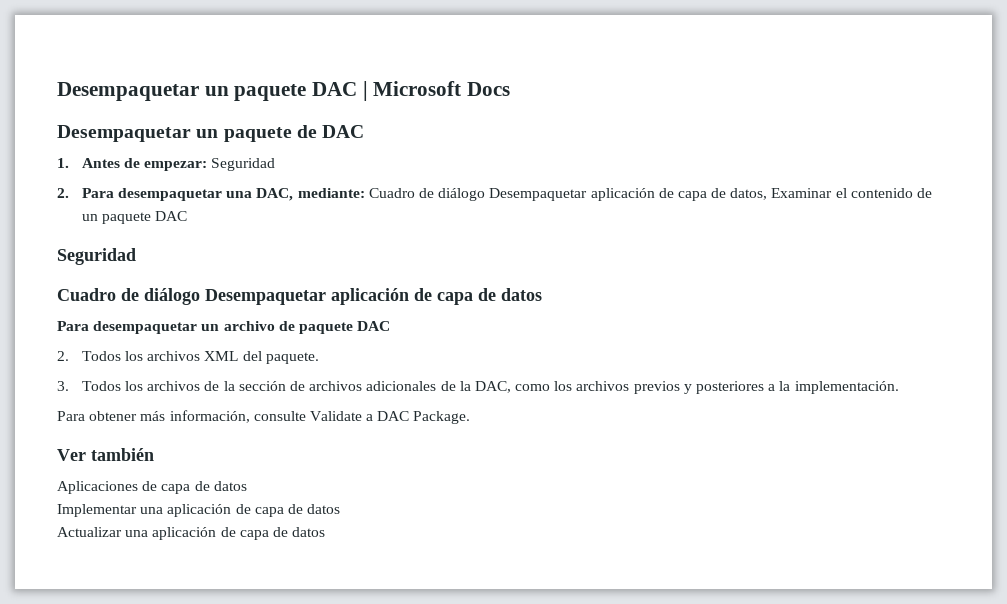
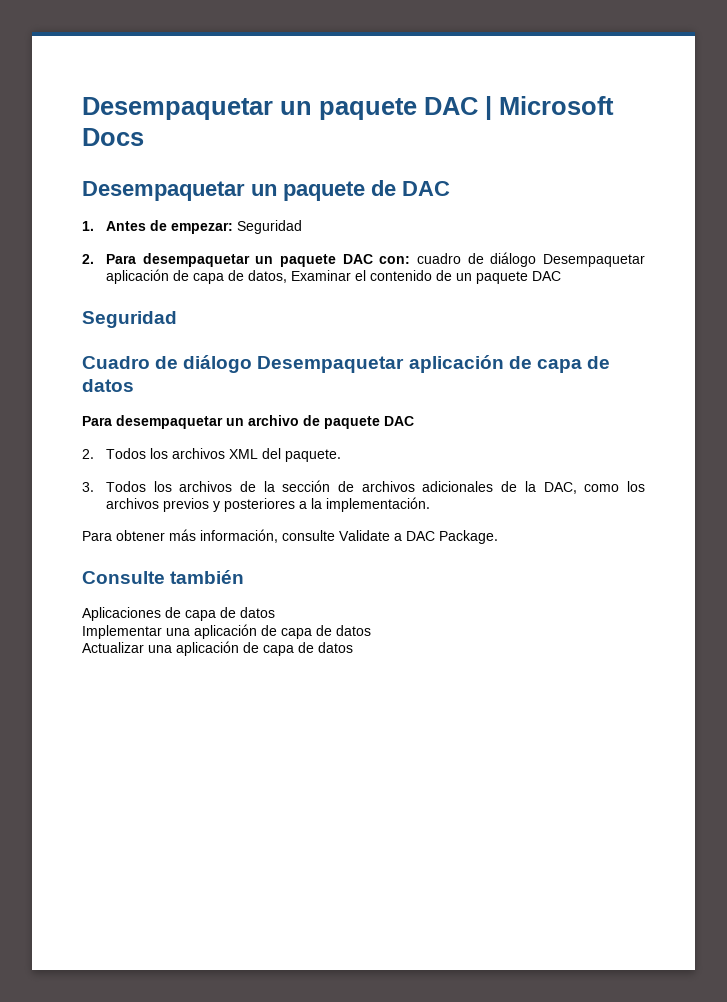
- 2. Para desempaquetar una DAC, mediante: Cuadro de diálogo Desempaquetar aplicación de capa de datos, Examinar el contenido de un paquete DAC
+ 2. Para desempaquetar un paquete DAC con: cuadro de diálogo Desempaquetar aplicación de capa de datos, Examinar el contenido de un paquete DAC
- Ver también
+ Consulte también

